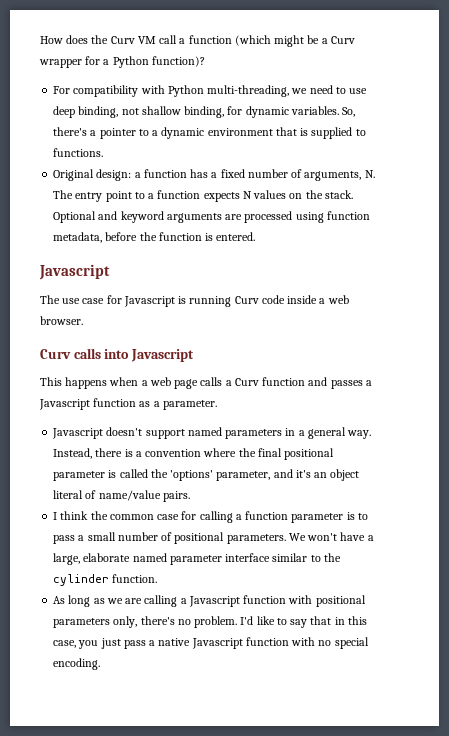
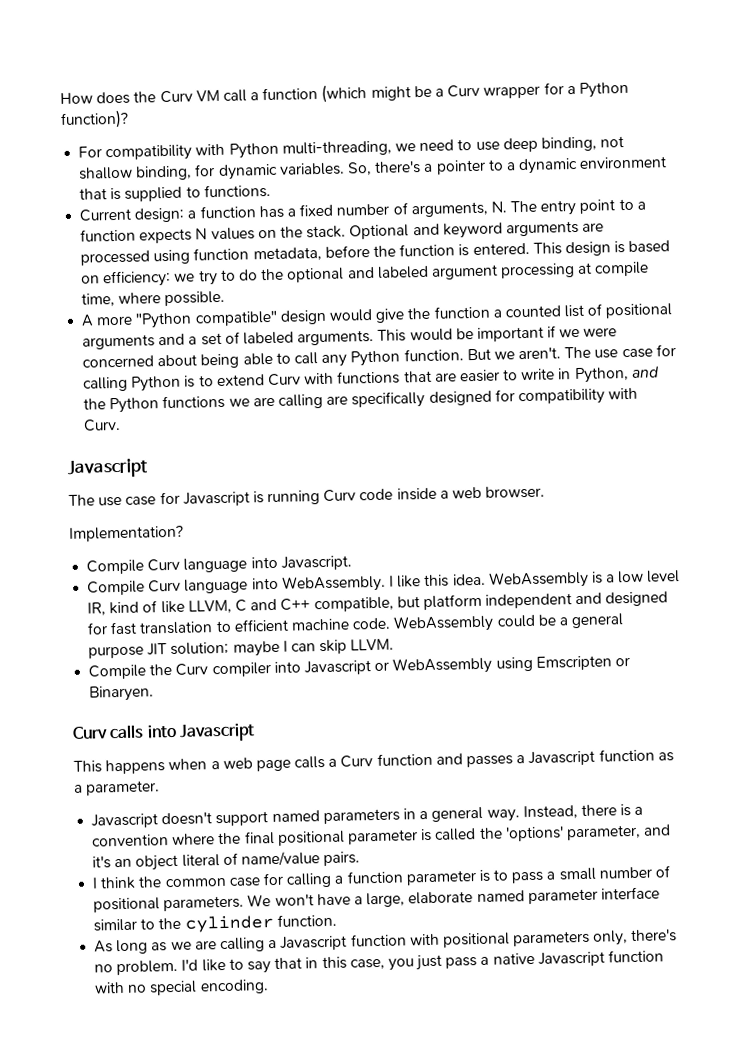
- Original design: a function has a fixed number of arguments, N. The entry point to a function expects N values on the stack.
+ Current design: a function has a fixed number of arguments, N. The entry point to a function expects N values on the stack.
+ This design is based on efficiency: we try to do the optional and labeled argument processing at compile time, where possible.
+ A more "Python compatible" design would give the function a counted list of positional arguments and a set of labeled arguments. This would be important if we were concerned about being able to call any Python function. But we aren't. The use case for calling Python is to extend Curv with functions that are easier to write in Python, and the Python functions we are calling are specifically designed for compatibility with Curv.
+ Implementation?
+ Compile Curv language into Javascript.
+ Compile Curv language into WebAssembly. I like this idea. WebAssembly is a low level IR, kind of like LLVM, C and C++ compatible, but platform independent and designed for fast translation to efficient machine code. WebAssembly could be a general purpose JIT solution; maybe I can skip LLVM.
+ Compile the Curv compiler into Javascript or WebAssembly using Emscripten or Binaryen.

